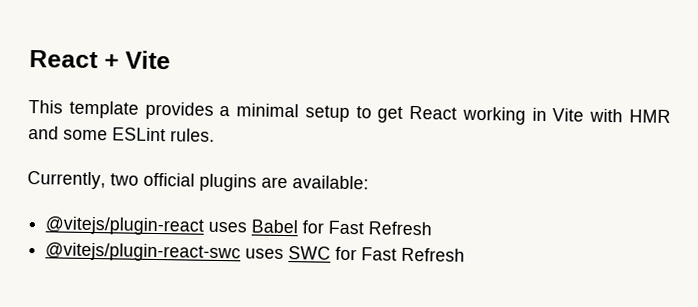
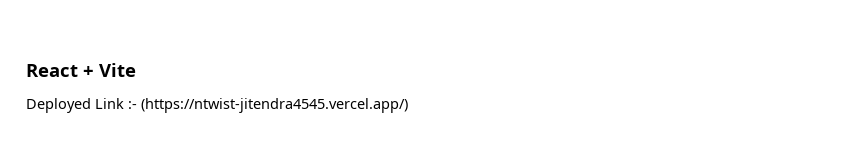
- This template provides a minimal setup to get React working in Vite with HMR and some ESLint rules.
- Currently, two official plugins are available:
- @vitejs/plugin-react uses Babel for Fast Refresh
- @vitejs/plugin-react-swc uses SWC for Fast Refresh
+ Deployed Link :- (https://ntwist-jitendra4545.vercel.app/)

